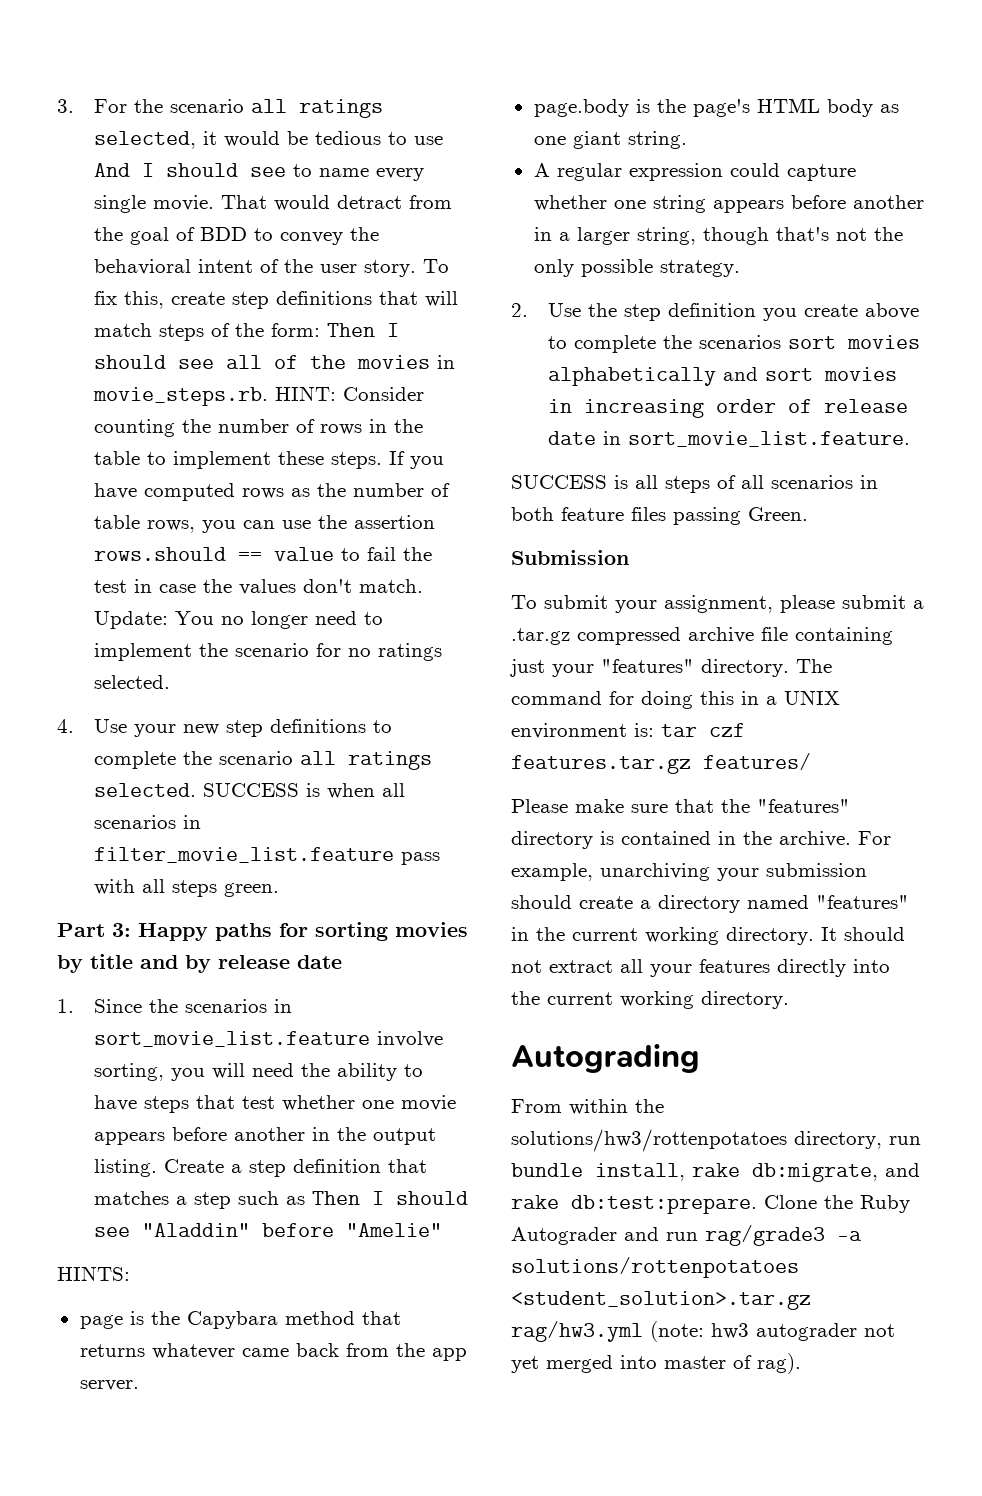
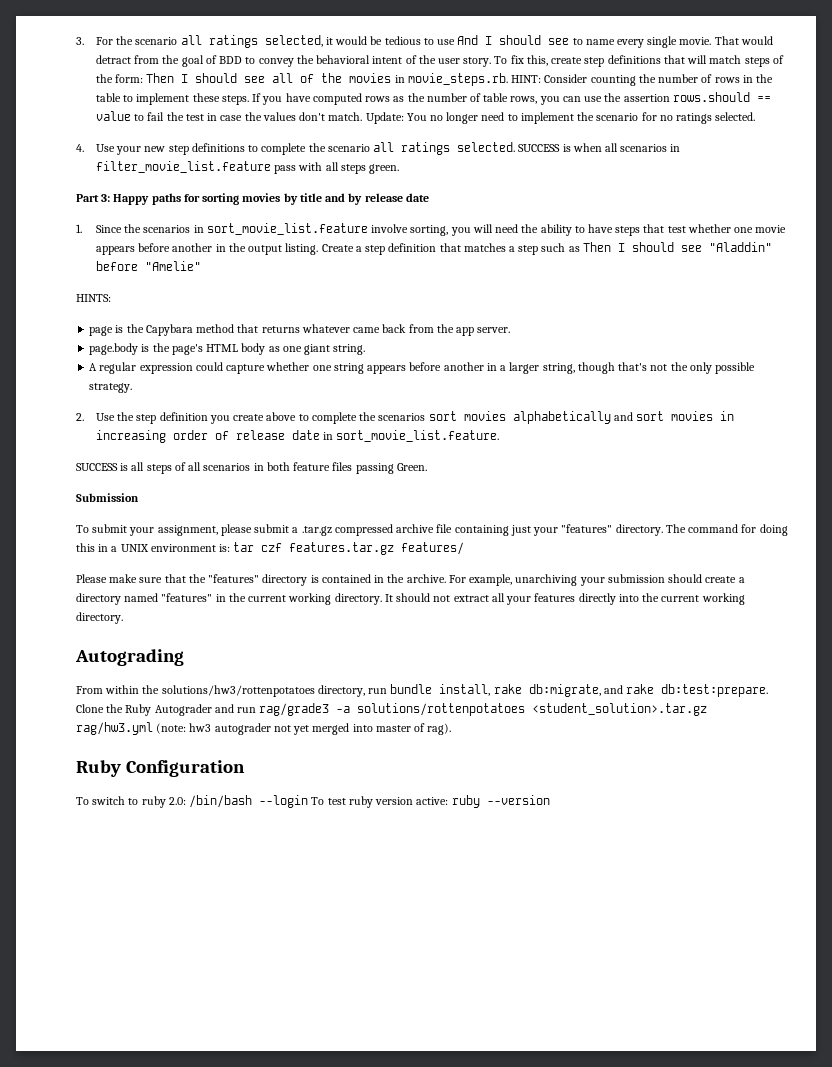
+ Ruby Configuration
+ To switch to ruby 2.0: /bin/bash --login To test ruby version active: ruby --version

